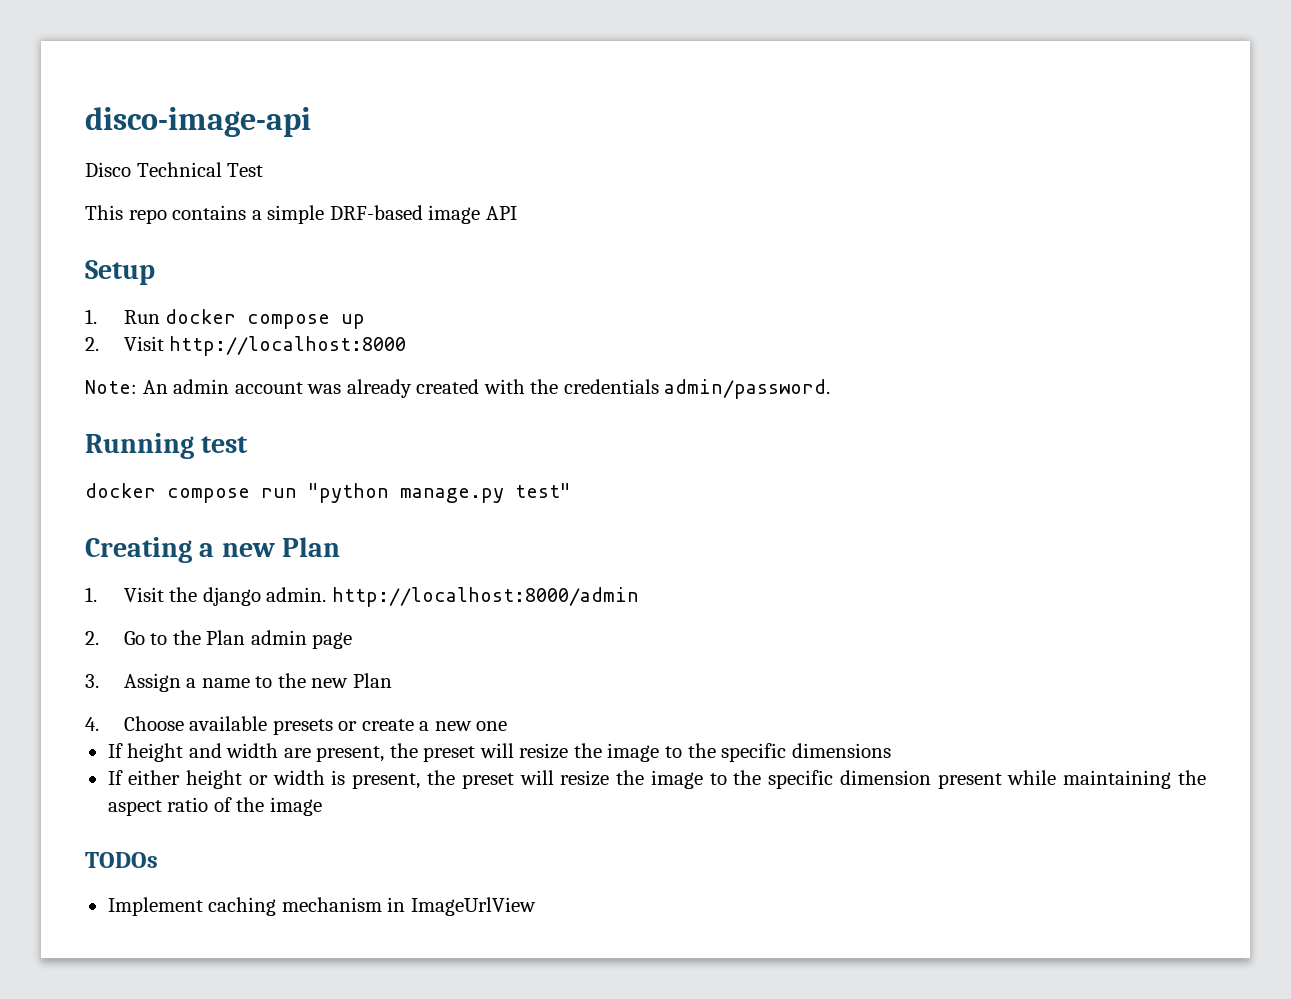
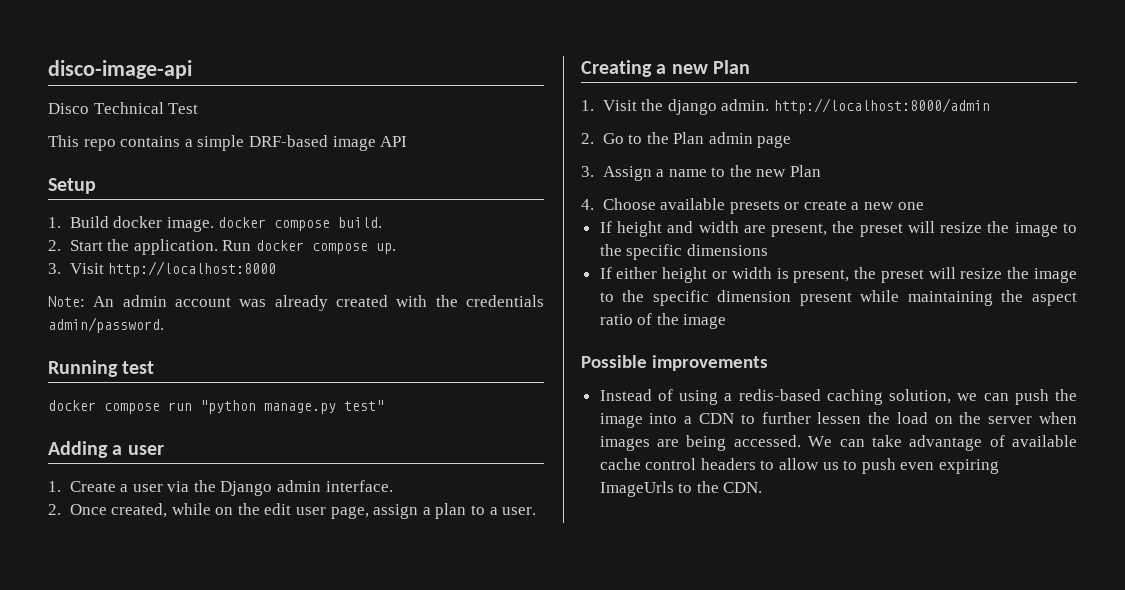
- 1. Run docker compose up
- 2. Visit http://localhost:8000
+ 1. Build docker image. docker compose build.
+ 2. Start the application. Run docker compose up.
+ 3. Visit http://localhost:8000
+ Adding a user
+ 1. Create a user via the Django admin interface.
+ 2. Once created, while on the edit user page, assign a plan to a user.
- TODOs
- Implement caching mechanism in ImageUrlView
+ Possible improvements
+ Instead of using a redis-based caching solution, we can push the image into a CDN to further lessen the load on the server when images are being accessed. We can take advantage of available cache control headers to allow us to push even expiring ImageUrls to the CDN.

